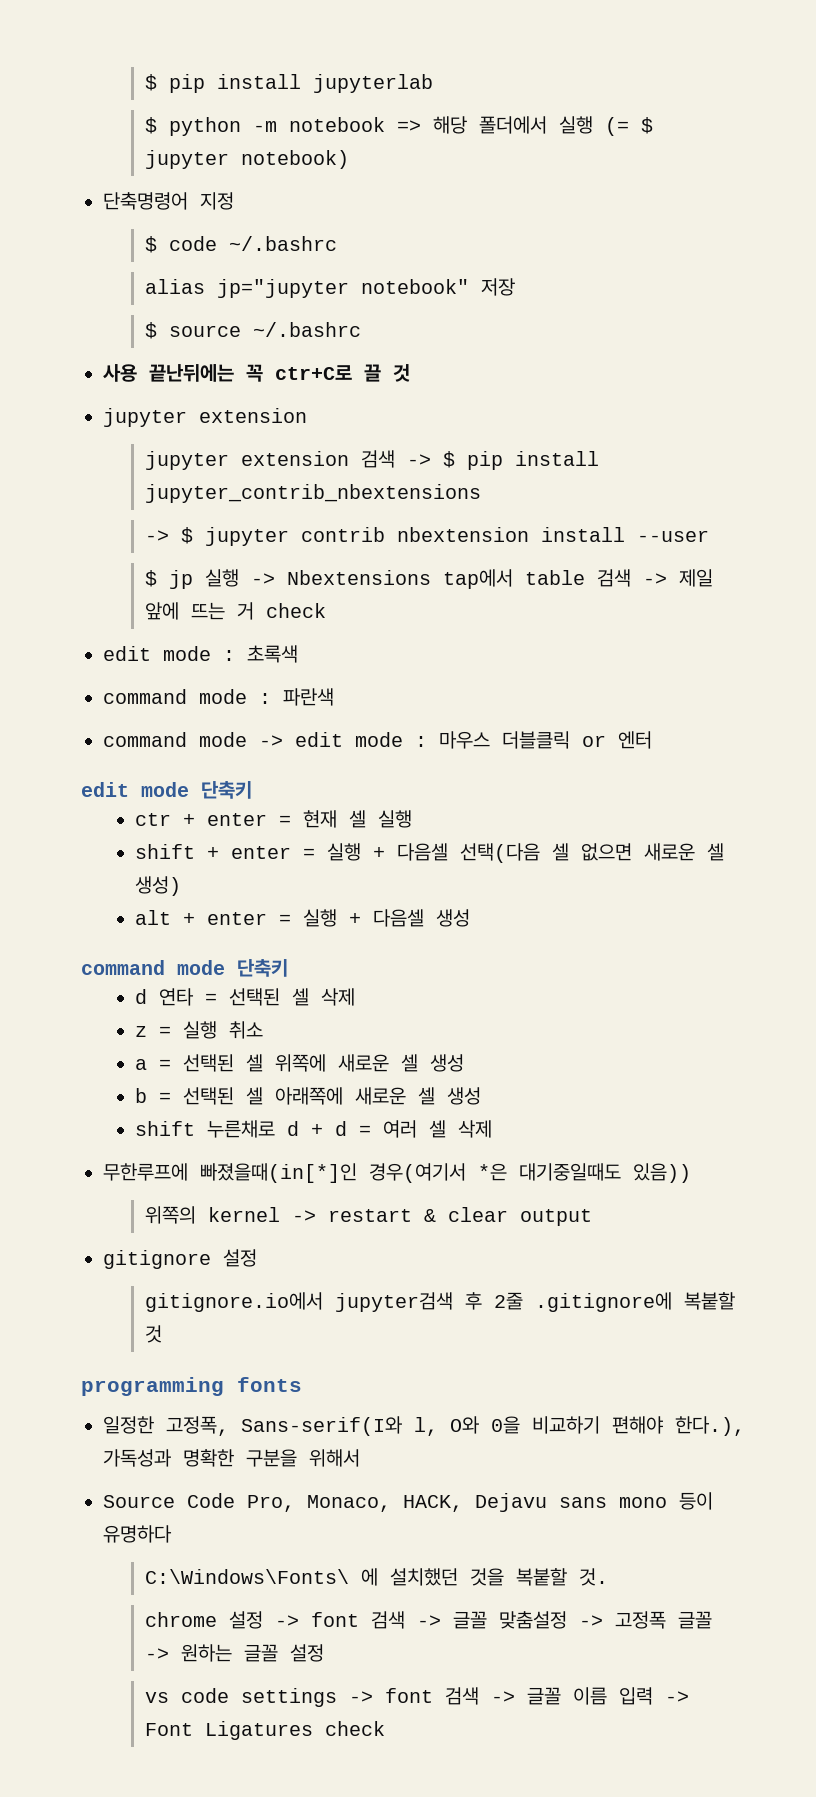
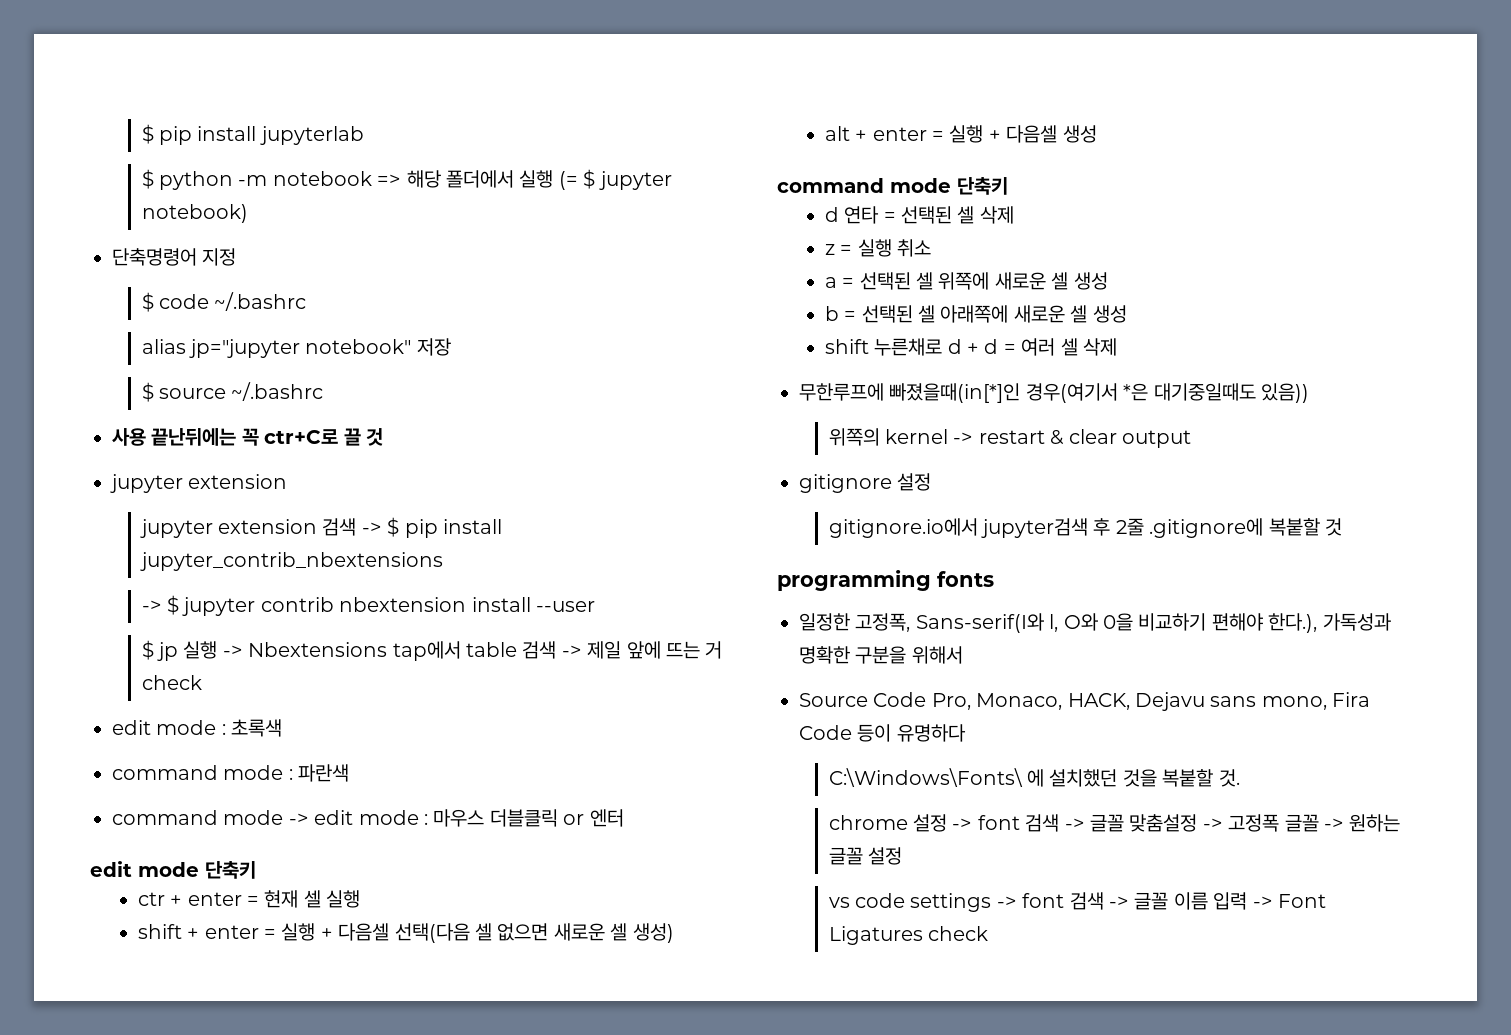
- Source Code Pro, Monaco, HACK, Dejavu sans mono 등이 유명하다
+ Source Code Pro, Monaco, HACK, Dejavu sans mono, Fira Code 등이 유명하다

